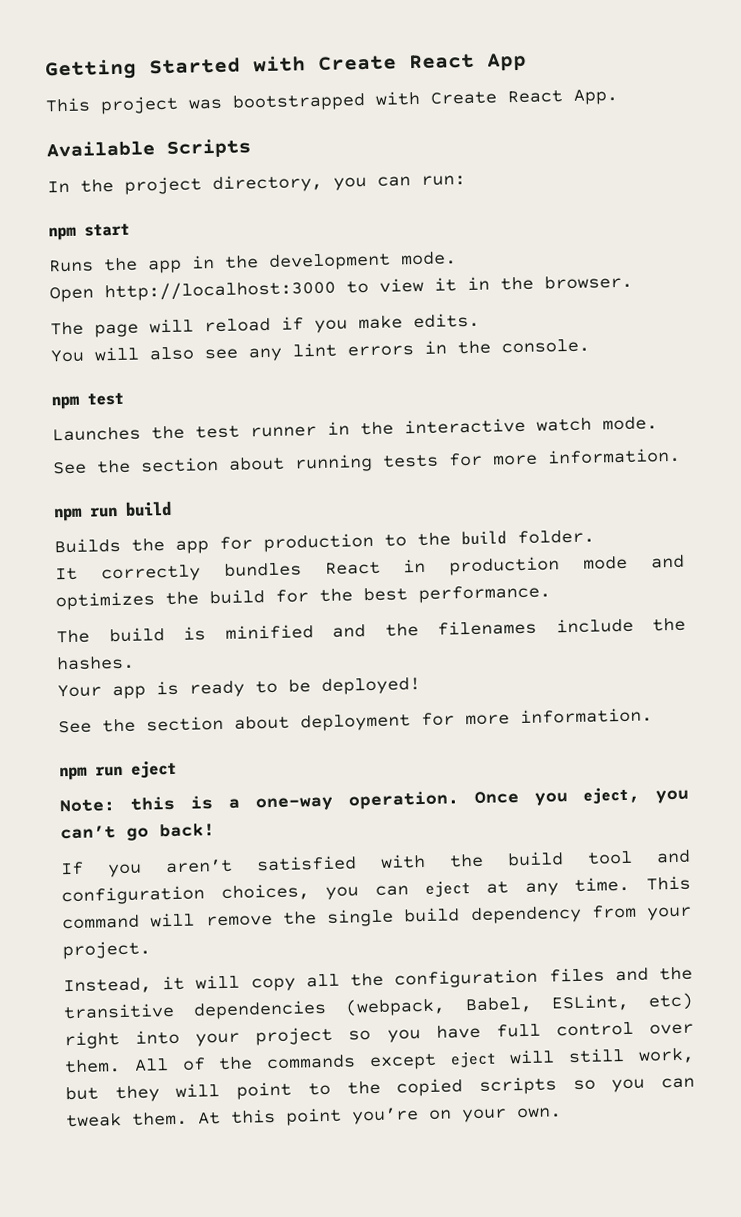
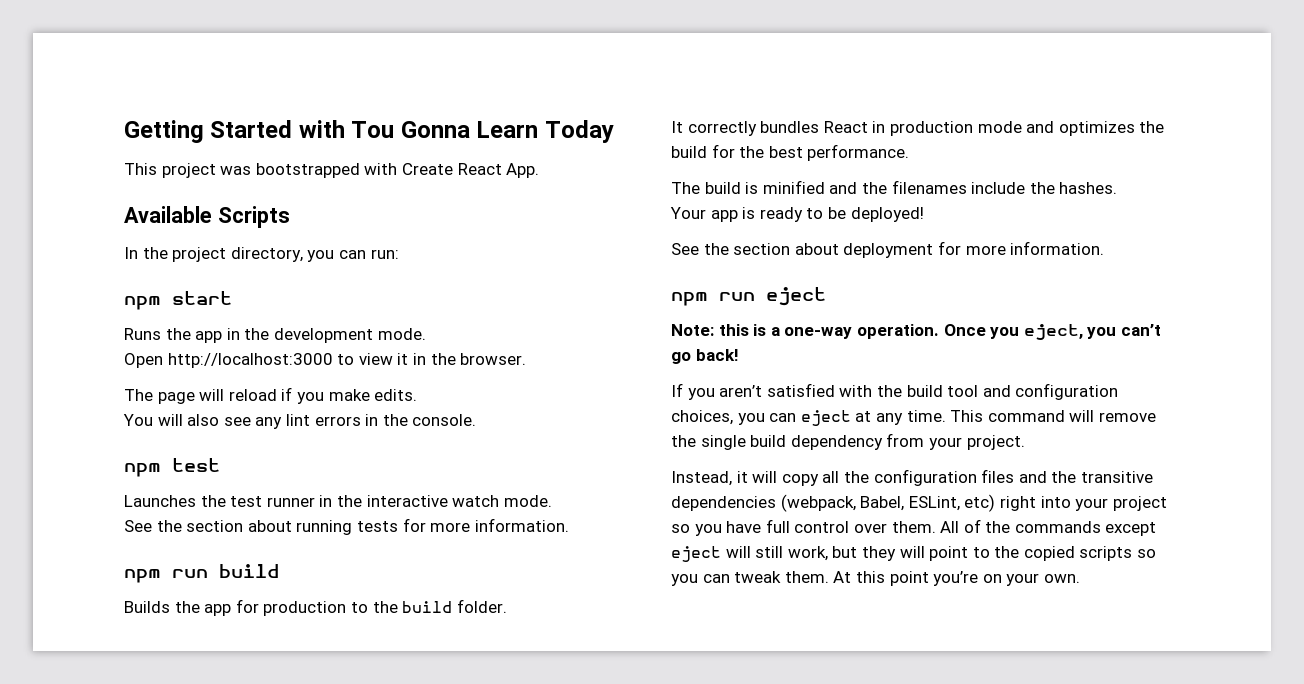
- Getting Started with Create React App
+ Getting Started with Tou Gonna Learn Today

